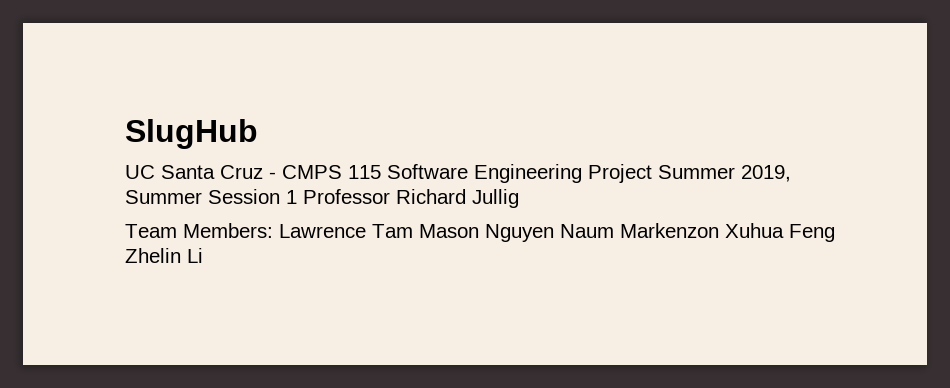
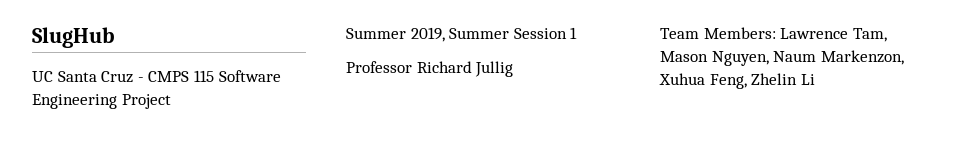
- UC Santa Cruz - CMPS 115 Software Engineering Project Summer 2019, Summer Session 1 Professor Richard Jullig
+ UC Santa Cruz - CMPS 115 Software Engineering Project
+ Summer 2019, Summer Session 1
+ Professor Richard Jullig
- Team Members: Lawrence Tam Mason Nguyen Naum Markenzon Xuhua Feng Zhelin Li
+ Team Members: Lawrence Tam, Mason Nguyen, Naum Markenzon, Xuhua Feng, Zhelin Li

